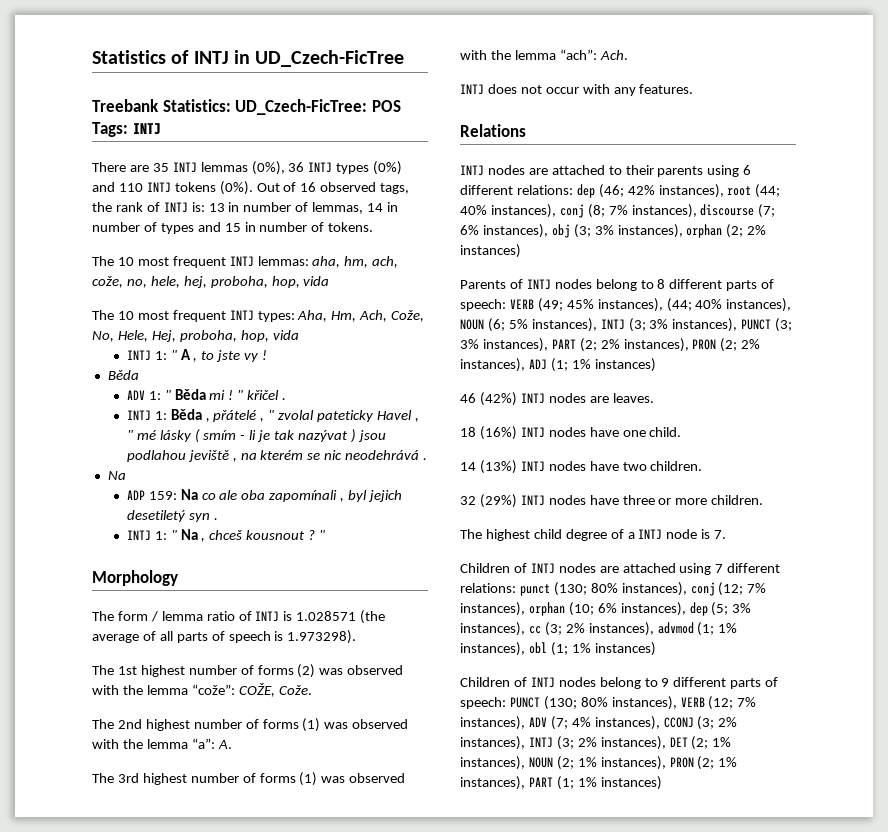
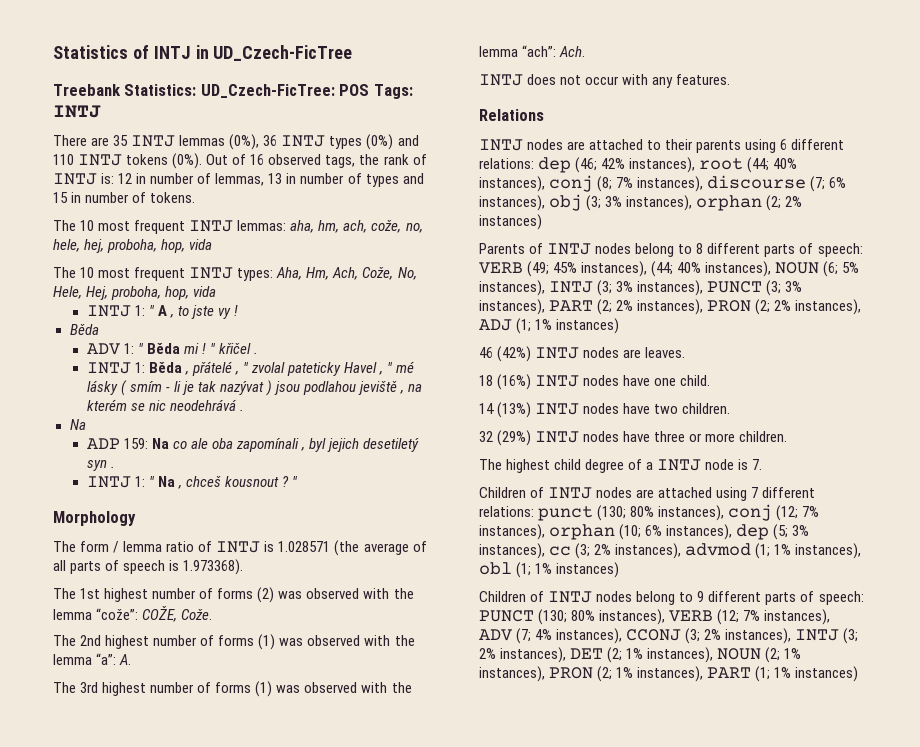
- Out of 16 observed tags, the rank of INTJ is: 13 in number of lemmas, 14 in number of types and 15 in number of tokens.
+ Out of 16 observed tags, the rank of INTJ is: 12 in number of lemmas, 13 in number of types and 15 in number of tokens.
- The form / lemma ratio of INTJ is 1.028571 (the average of all parts of speech is 1.973298).
+ The form / lemma ratio of INTJ is 1.028571 (the average of all parts of speech is 1.973368).

